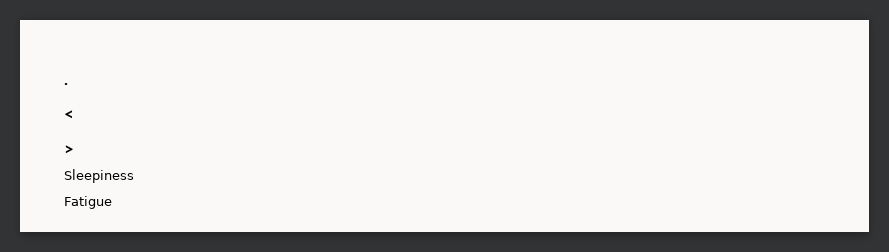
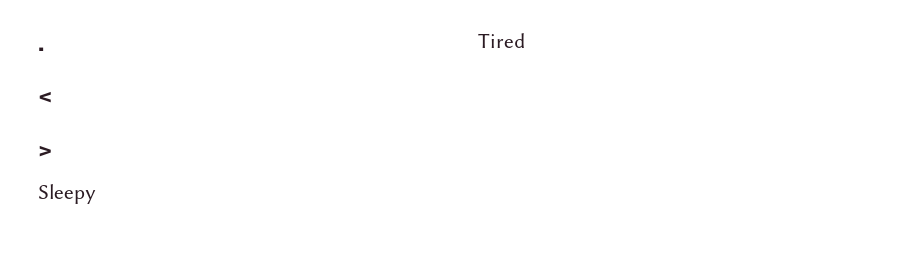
- Sleepiness
- Fatigue
+ Sleepy
+ Tired

